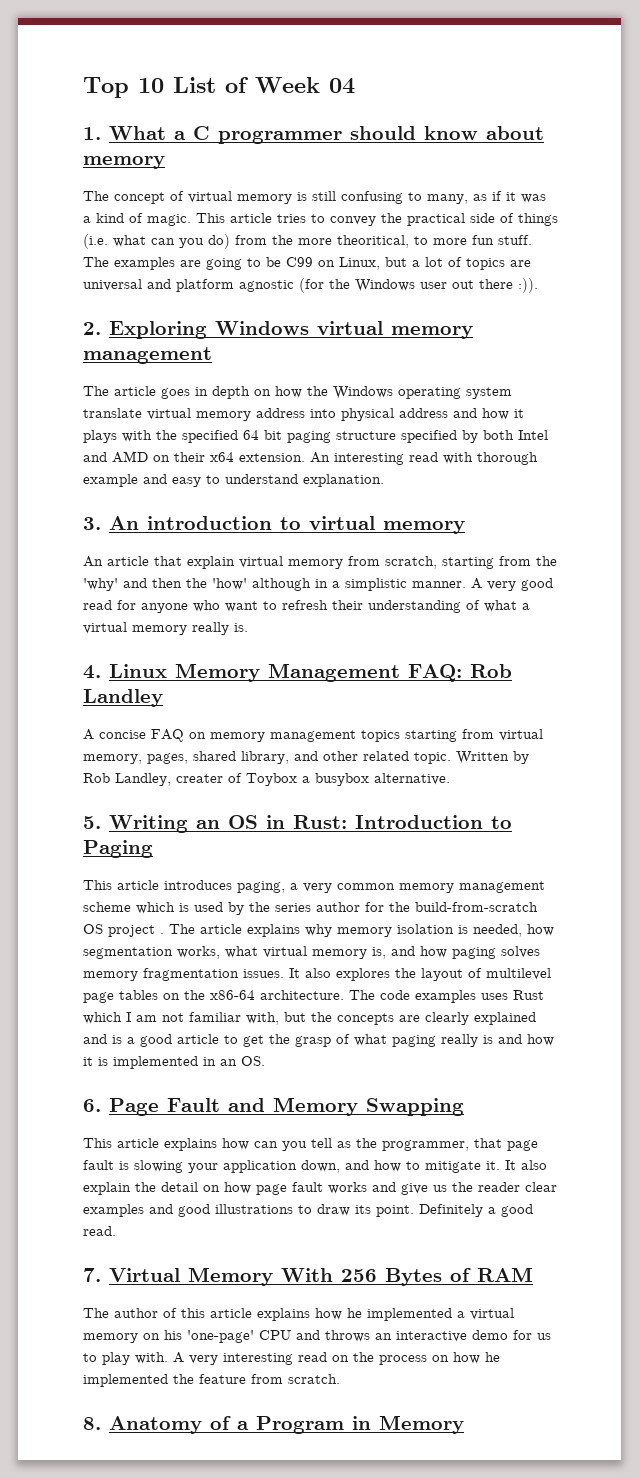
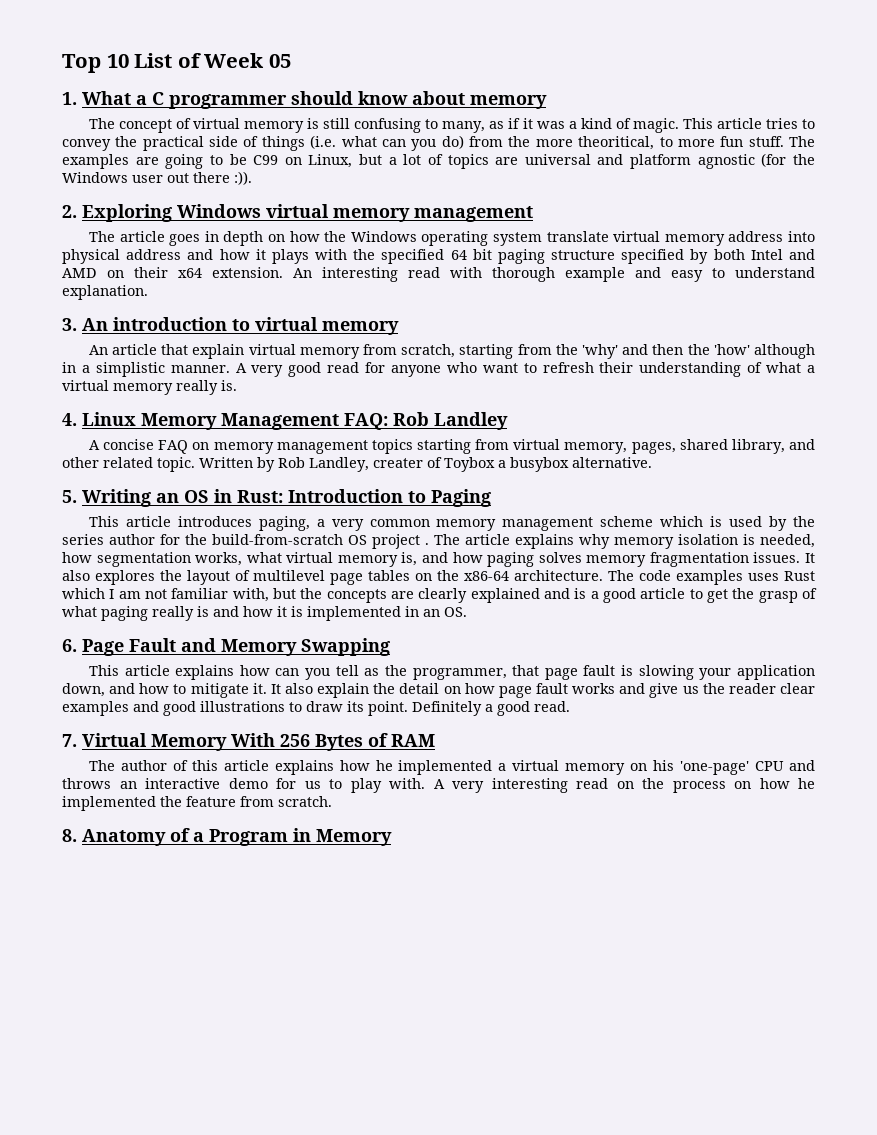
- Top 10 List of Week 04
+ Top 10 List of Week 05

